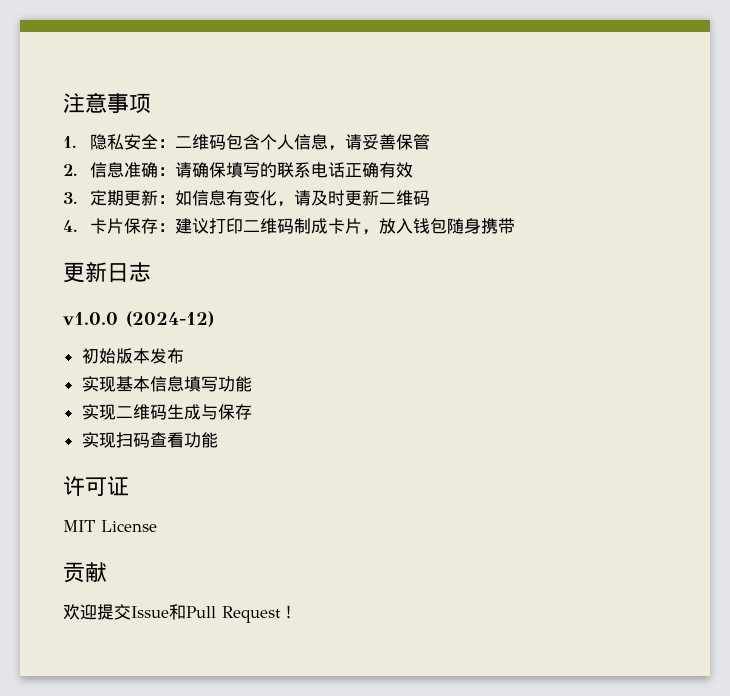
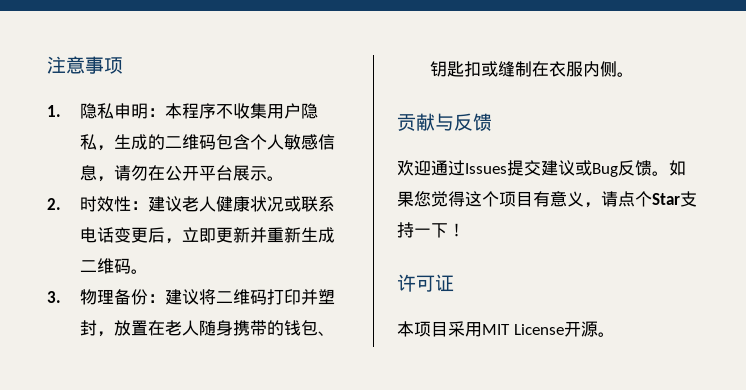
- 1.隐私安全：二维码包含个人信息，请妥善保管
- 2.信息准确：请确保填写的联系电话正确有效
- 3.定期更新：如信息有变化，请及时更新二维码
- 4.卡片保存：建议打印二维码制成卡片，放入钱包随身携带
- 更新日志
- v1.0.0 (2024-12)
- 初始版本发布
- 实现基本信息填写功能
- 实现二维码生成与保存
- 实现扫码查看功能
+ 1.隐私申明：本程序不收集用户隐私，生成的二维码包含个人敏感信息，请勿在公开平台展示。
+ 2.时效性：建议老人健康状况或联系电话变更后，立即更新并重新生成二维码。
+ 3.物理备份：建议将二维码打印并塑封，放置在老人随身携带的钱包、钥匙扣或缝制在衣服内侧。
+ 贡献与反馈
+ 欢迎通过Issues提交建议或Bug反馈。如果您觉得这个项目有意义，请点个Star支持一下！
- MIT License
- 贡献
- 欢迎提交Issue和Pull Request！
+ 本项目采用MIT License开源。

